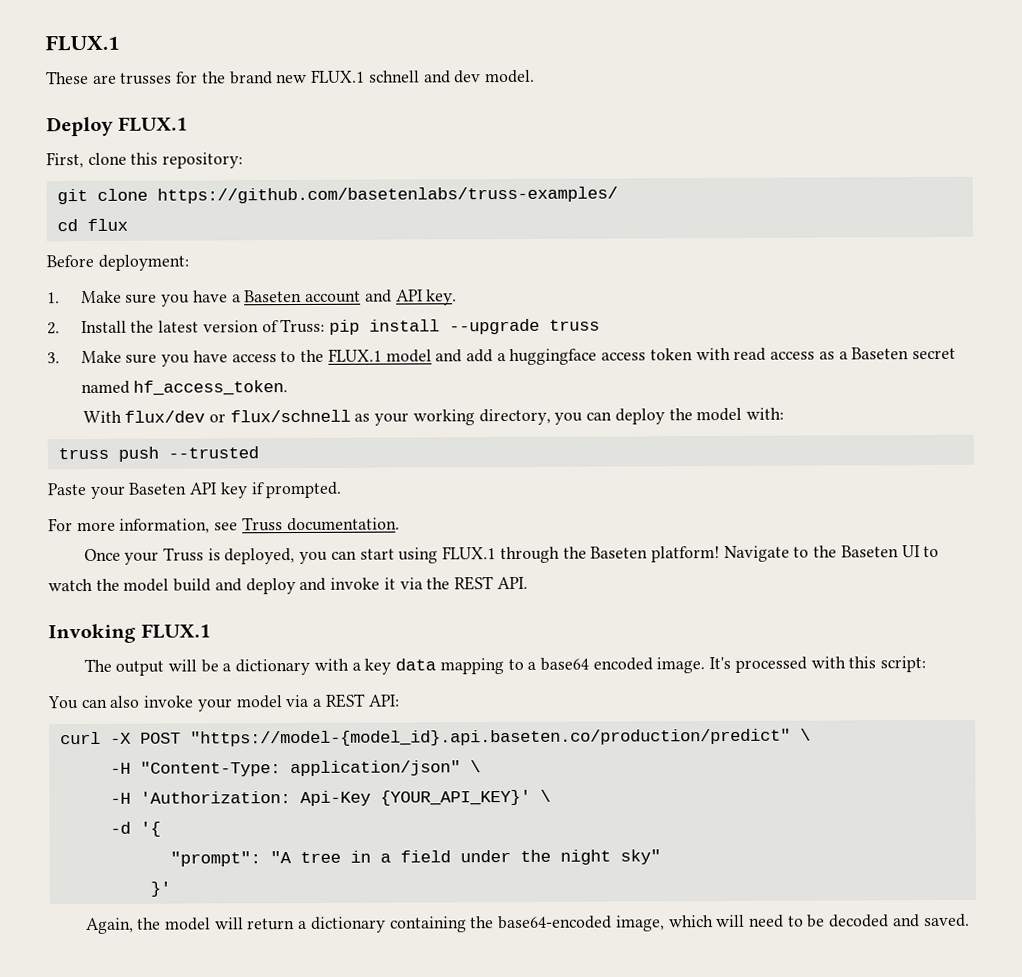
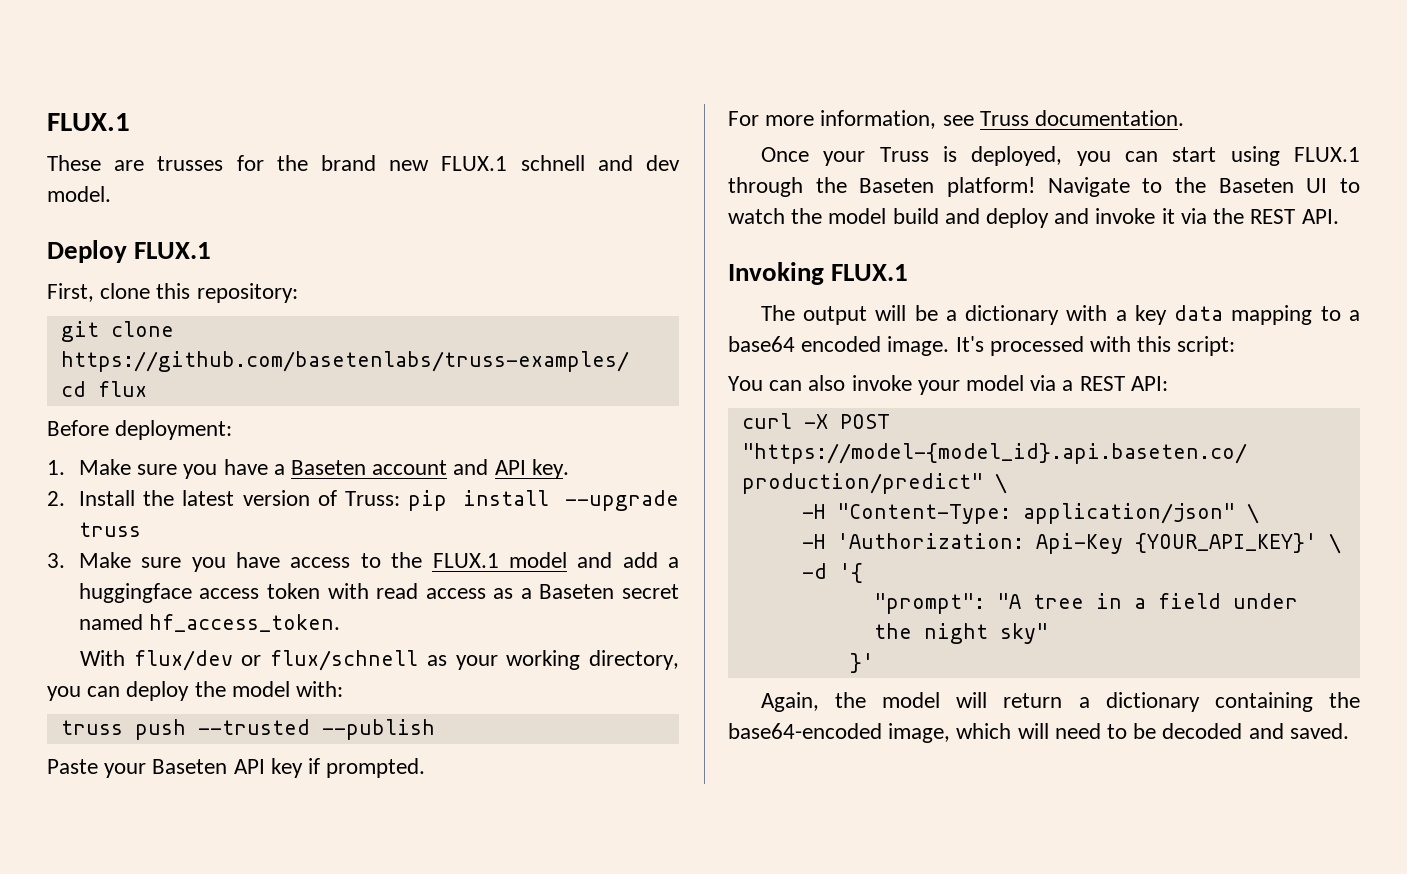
- truss push --trusted
+ truss push --trusted --publish

